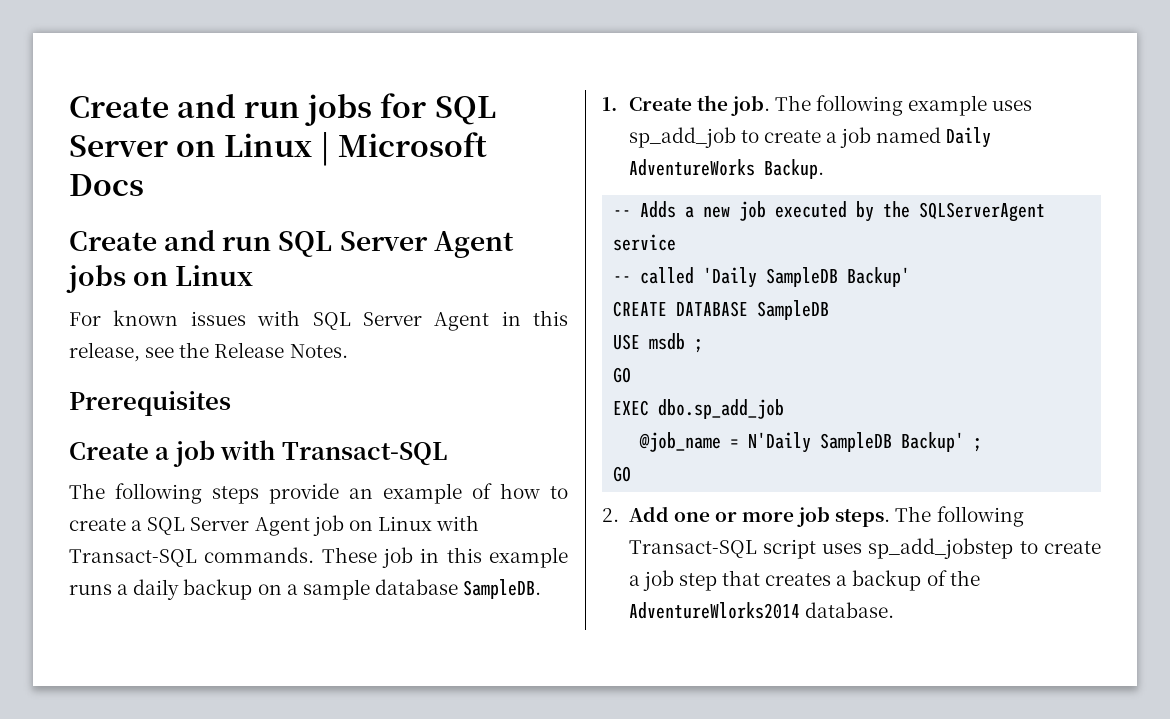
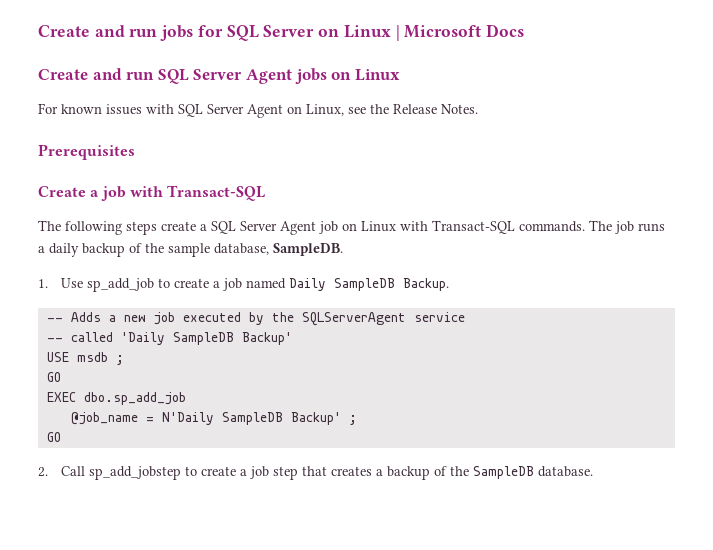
- For known issues with SQL Server Agent in this release, see the Release Notes.
+ For known issues with SQL Server Agent on Linux, see the Release Notes.
- The following steps provide an example of how to create a SQL Server Agent job on Linux with Transact-SQL commands.
+ The following steps create a SQL Server Agent job on Linux with Transact-SQL commands.
- These job in this example runs a daily backup on a sample database SampleDB.
- 1. Create the job. The following example uses sp_add_job to create a job named Daily AdventureWorks Backup.
+ The job runs a daily backup of the sample database, SampleDB.
+ 1. Use sp_add_job to create a job named Daily SampleDB Backup.
- CREATE DATABASE SampleDB
- 2. Add one or more job steps. The following Transact-SQL script uses sp_add_jobstep to create a job step that creates a backup of the AdventureWlorks2014 database.
+ 2. Call sp_add_jobstep to create a job step that creates a backup of the SampleDB database.

